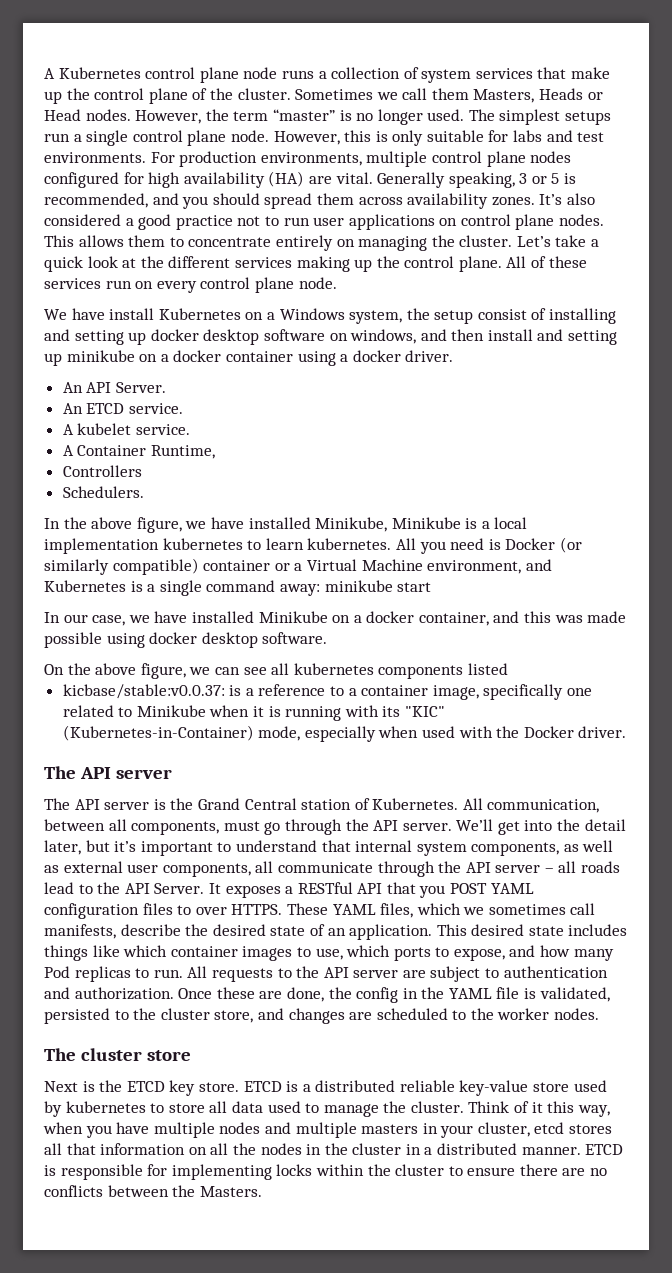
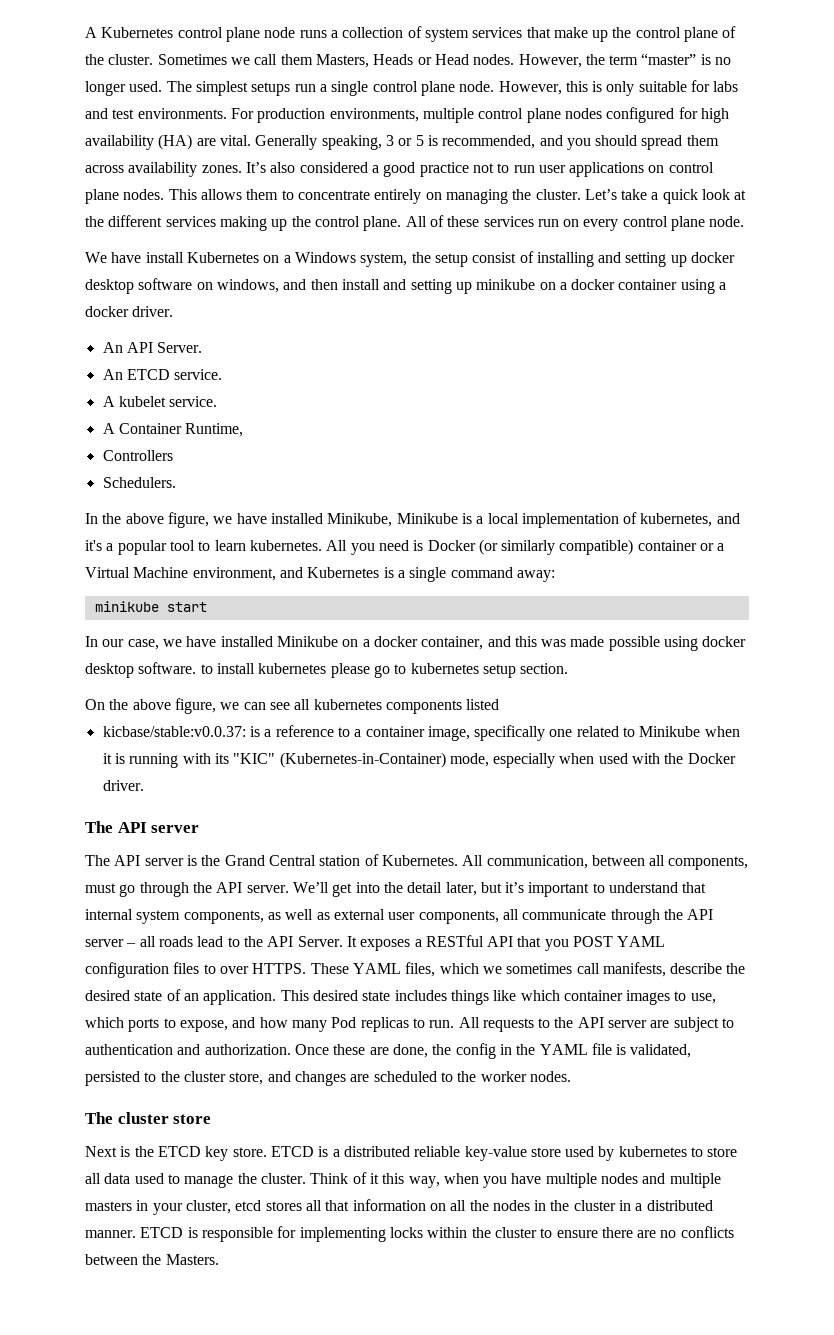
- In the above figure, we have installed Minikube, Minikube is a local implementation kubernetes to learn kubernetes.
+ In the above figure, we have installed Minikube, Minikube is a local implementation of kubernetes, and it's a popular tool to learn kubernetes.
- All you need is Docker (or similarly compatible) container or a Virtual Machine environment, and Kubernetes is a single command away: minikube start
+ All you need is Docker (or similarly compatible) container or a Virtual Machine environment, and Kubernetes is a single command away:
+ minikube start
- In our case, we have installed Minikube on a docker container, and this was made possible using docker desktop software.
+ In our case, we have installed Minikube on a docker container, and this was made possible using docker desktop software. to install kubernetes please go to kubernetes setup section.

